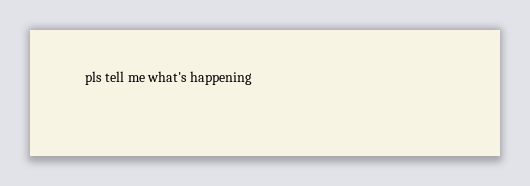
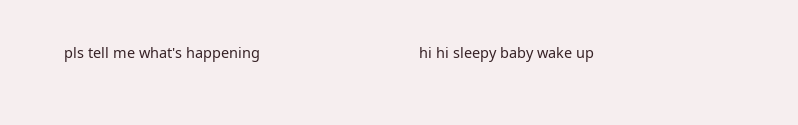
+ hi hi sleepy baby wake up

